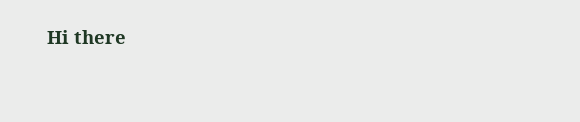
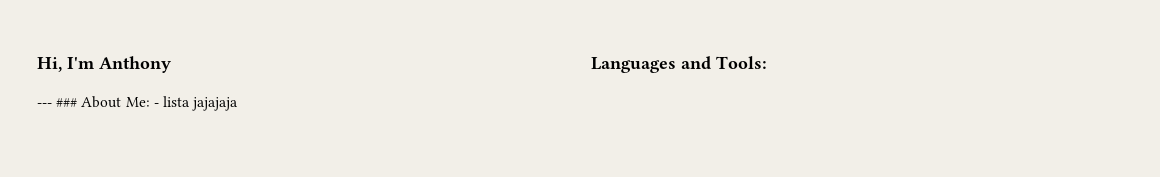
- Hi there
+ Hi, I'm Anthony
+ --- ### About Me: - lista jajajaja
+ Languages and Tools:

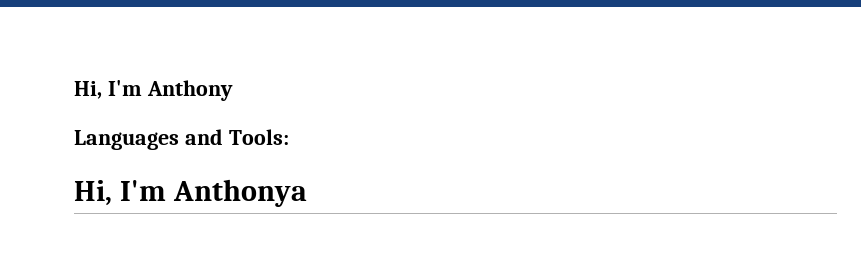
- --- ### About Me: - lista jajajaja
+ Hi, I'm Anthonya

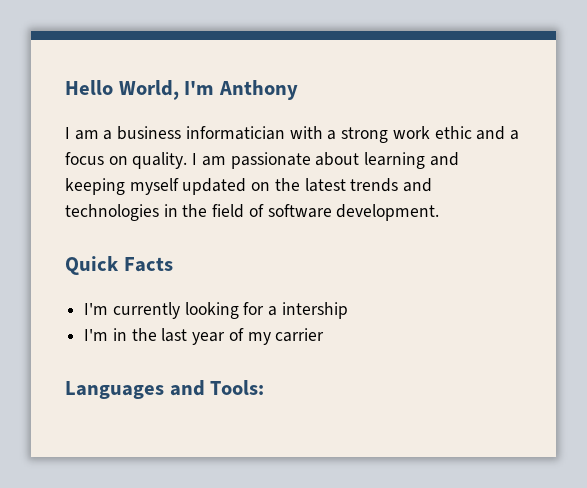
- Hi, I'm Anthony
+ Hello World, I'm Anthony
+ I am a business informatician with a strong work ethic and a focus on quality. I am passionate about learning and keeping myself updated on the latest trends and technologies in the field of software development.
+ Quick Facts
+ I'm currently looking for a intership
+ I'm in the last year of my carrier
- Hi, I'm Anthonya

